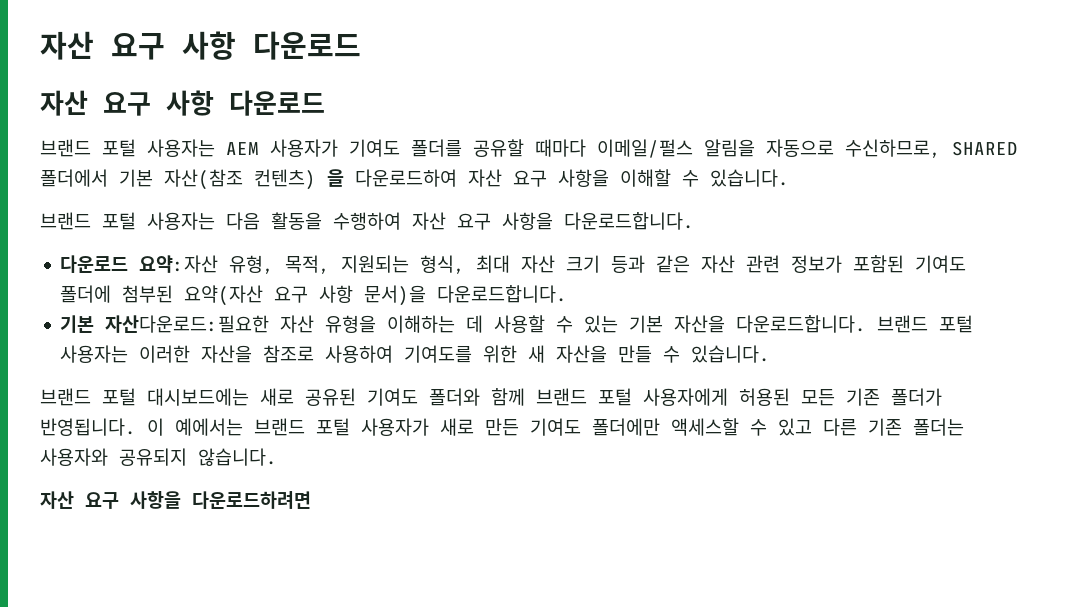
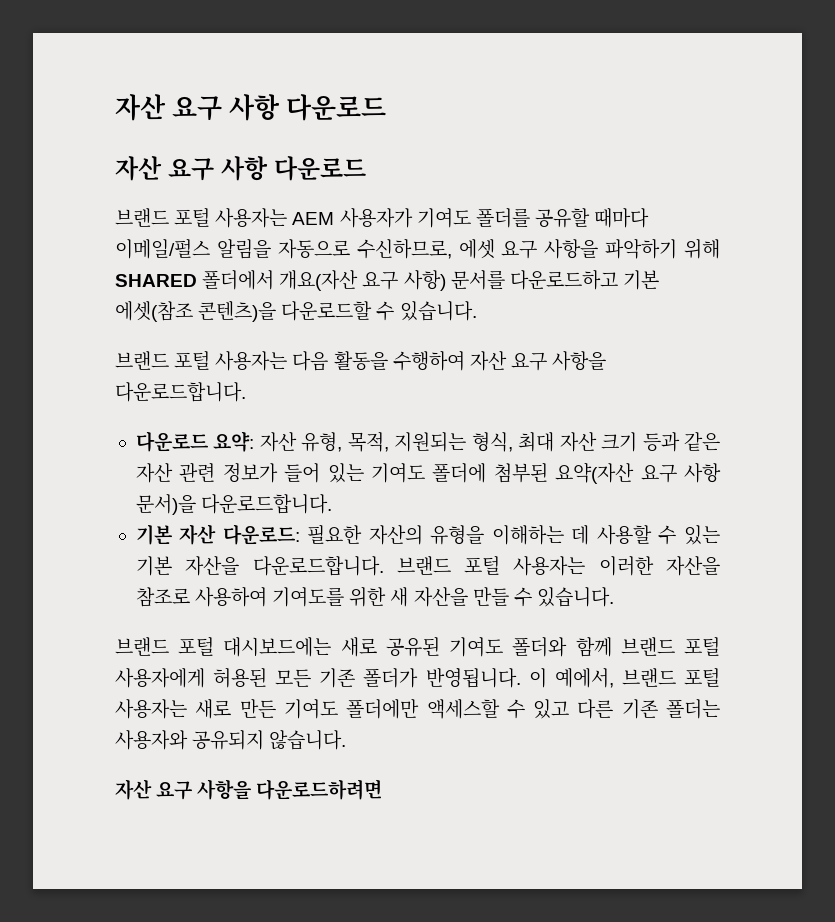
- 브랜드 포털 사용자는 AEM 사용자가 기여도 폴더를 공유할 때마다 이메일/펄스 알림을 자동으로 수신하므로, SHARED 폴더에서 기본 자산(참조 컨텐츠) 을 다운로드하여 자산 요구 사항을 이해할 수 있습니다.
+ 브랜드 포털 사용자는 AEM 사용자가 기여도 폴더를 공유할 때마다 이메일/펄스 알림을 자동으로 수신하므로, 에셋 요구 사항을 파악하기 위해 SHARED 폴더에서 개요(자산 요구 사항) 문서를 다운로드하고 기본 에셋(참조 콘텐츠)을 다운로드할 수 있습니다.
- 다운로드 요약:자산 유형, 목적, 지원되는 형식, 최대 자산 크기 등과 같은 자산 관련 정보가 포함된 기여도 폴더에 첨부된 요약(자산 요구 사항 문서)을 다운로드합니다.
+ 다운로드 요약: 자산 유형, 목적, 지원되는 형식, 최대 자산 크기 등과 같은 자산 관련 정보가 들어 있는 기여도 폴더에 첨부된 요약(자산 요구 사항 문서)을 다운로드합니다.
- 기본 자산다운로드:필요한 자산 유형을 이해하는 데 사용할 수 있는 기본 자산을 다운로드합니다.
+ 기본 자산 다운로드: 필요한 자산의 유형을 이해하는 데 사용할 수 있는 기본 자산을 다운로드합니다.
- 이 예에서는 브랜드 포털 사용자가 새로 만든 기여도 폴더에만 액세스할 수 있고 다른 기존 폴더는 사용자와 공유되지 않습니다.
+ 이 예에서, 브랜드 포털 사용자는 새로 만든 기여도 폴더에만 액세스할 수 있고 다른 기존 폴더는 사용자와 공유되지 않습니다.

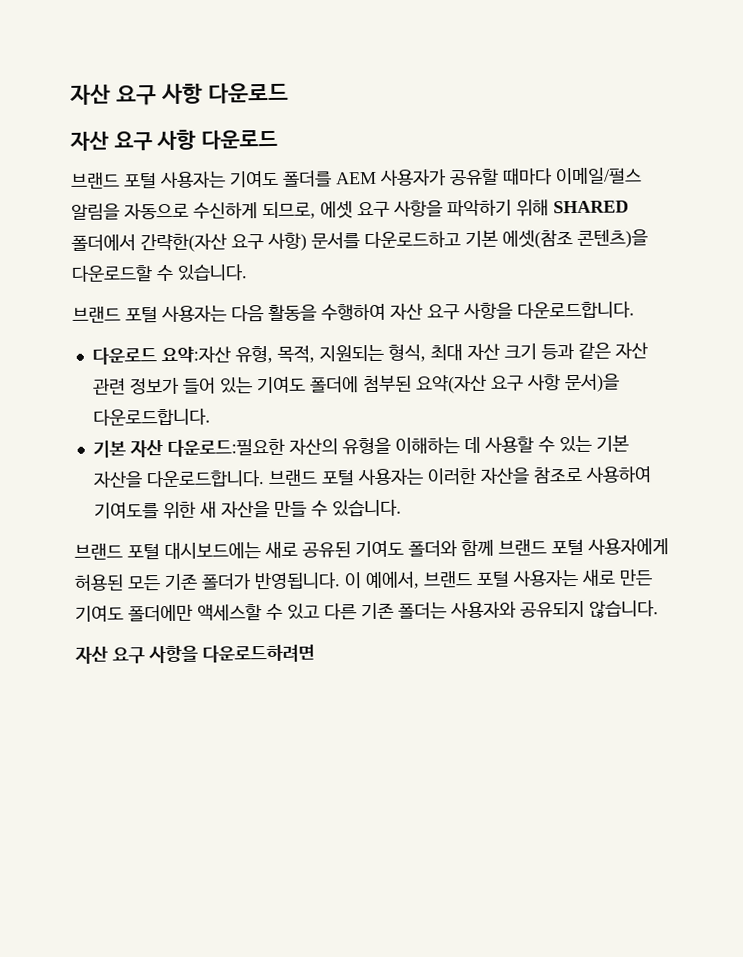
- 브랜드 포털 사용자는 AEM 사용자가 기여도 폴더를 공유할 때마다 이메일/펄스 알림을 자동으로 수신하므로, 에셋 요구 사항을 파악하기 위해 SHARED 폴더에서 개요(자산 요구 사항) 문서를 다운로드하고 기본 에셋(참조 콘텐츠)을 다운로드할 수 있습니다.
+ 브랜드 포털 사용자는 기여도 폴더를 AEM 사용자가 공유할 때마다 이메일/펄스 알림을 자동으로 수신하게 되므로, 에셋 요구 사항을 파악하기 위해 SHARED 폴더에서 간략한(자산 요구 사항) 문서를 다운로드하고 기본 에셋(참조 콘텐츠)을 다운로드할 수 있습니다.
- 다운로드 요약: 자산 유형, 목적, 지원되는 형식, 최대 자산 크기 등과 같은 자산 관련 정보가 들어 있는 기여도 폴더에 첨부된 요약(자산 요구 사항 문서)을 다운로드합니다.
+ 다운로드 요약:자산 유형, 목적, 지원되는 형식, 최대 자산 크기 등과 같은 자산 관련 정보가 들어 있는 기여도 폴더에 첨부된 요약(자산 요구 사항 문서)을 다운로드합니다.
- 기본 자산 다운로드: 필요한 자산의 유형을 이해하는 데 사용할 수 있는 기본 자산을 다운로드합니다.
+ 기본 자산 다운로드:필요한 자산의 유형을 이해하는 데 사용할 수 있는 기본 자산을 다운로드합니다.

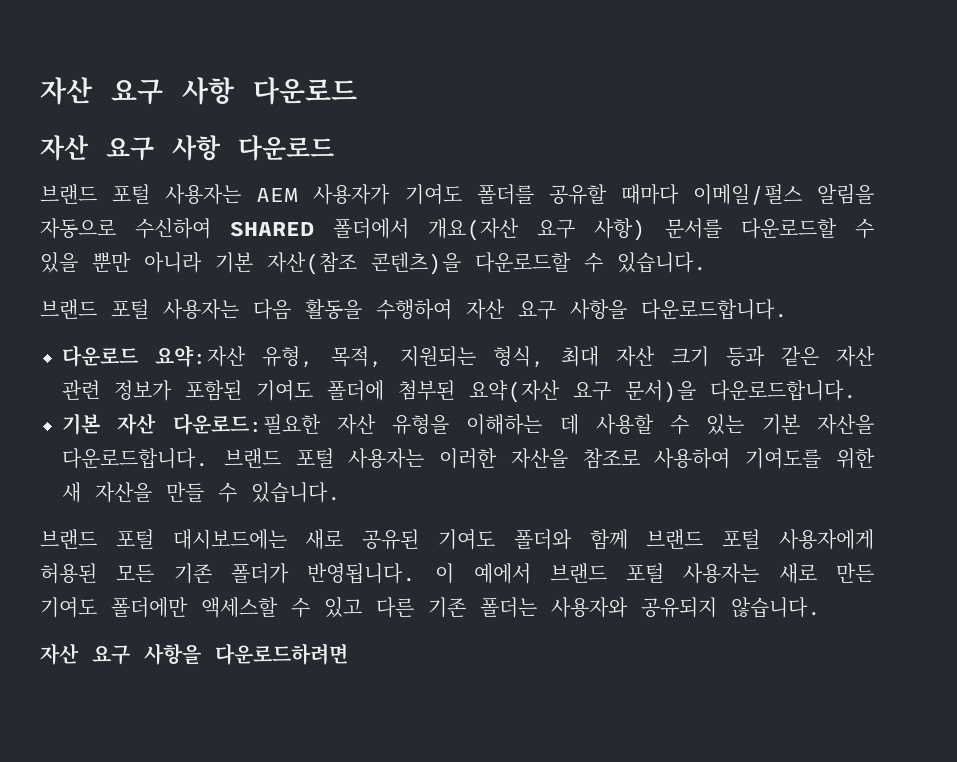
- 브랜드 포털 사용자는 기여도 폴더를 AEM 사용자가 공유할 때마다 이메일/펄스 알림을 자동으로 수신하게 되므로, 에셋 요구 사항을 파악하기 위해 SHARED 폴더에서 간략한(자산 요구 사항) 문서를 다운로드하고 기본 에셋(참조 콘텐츠)을 다운로드할 수 있습니다.
+ 브랜드 포털 사용자는 AEM 사용자가 기여도 폴더를 공유할 때마다 이메일/펄스 알림을 자동으로 수신하여 SHARED 폴더에서 개요(자산 요구 사항) 문서를 다운로드할 수 있을 뿐만 아니라 기본 자산(참조 콘텐츠)을 다운로드할 수 있습니다.
- 다운로드 요약:자산 유형, 목적, 지원되는 형식, 최대 자산 크기 등과 같은 자산 관련 정보가 들어 있는 기여도 폴더에 첨부된 요약(자산 요구 사항 문서)을 다운로드합니다.
+ 다운로드 요약:자산 유형, 목적, 지원되는 형식, 최대 자산 크기 등과 같은 자산 관련 정보가 포함된 기여도 폴더에 첨부된 요약(자산 요구 문서)을 다운로드합니다.
- 기본 자산 다운로드:필요한 자산의 유형을 이해하는 데 사용할 수 있는 기본 자산을 다운로드합니다.
+ 기본 자산 다운로드:필요한 자산 유형을 이해하는 데 사용할 수 있는 기본 자산을 다운로드합니다.
- 이 예에서, 브랜드 포털 사용자는 새로 만든 기여도 폴더에만 액세스할 수 있고 다른 기존 폴더는 사용자와 공유되지 않습니다.
+ 이 예에서 브랜드 포털 사용자는 새로 만든 기여도 폴더에만 액세스할 수 있고 다른 기존 폴더는 사용자와 공유되지 않습니다.

